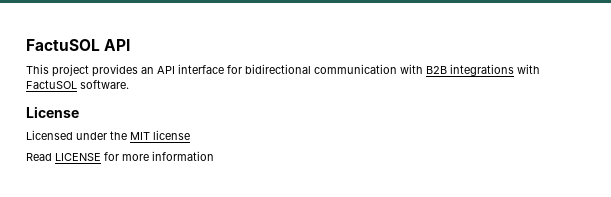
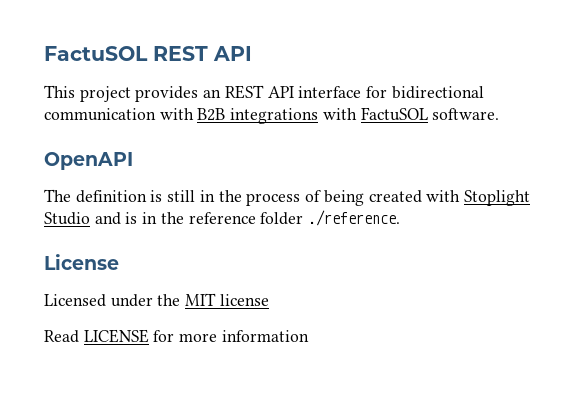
- FactuSOL API
+ FactuSOL REST API
- This project provides an API interface for bidirectional communication with B2B integrations with FactuSOL software.
+ This project provides an REST API interface for bidirectional communication with B2B integrations with FactuSOL software.
+ OpenAPI
+ The definition is still in the process of being created with Stoplight Studio and is in the reference folder ./reference.

